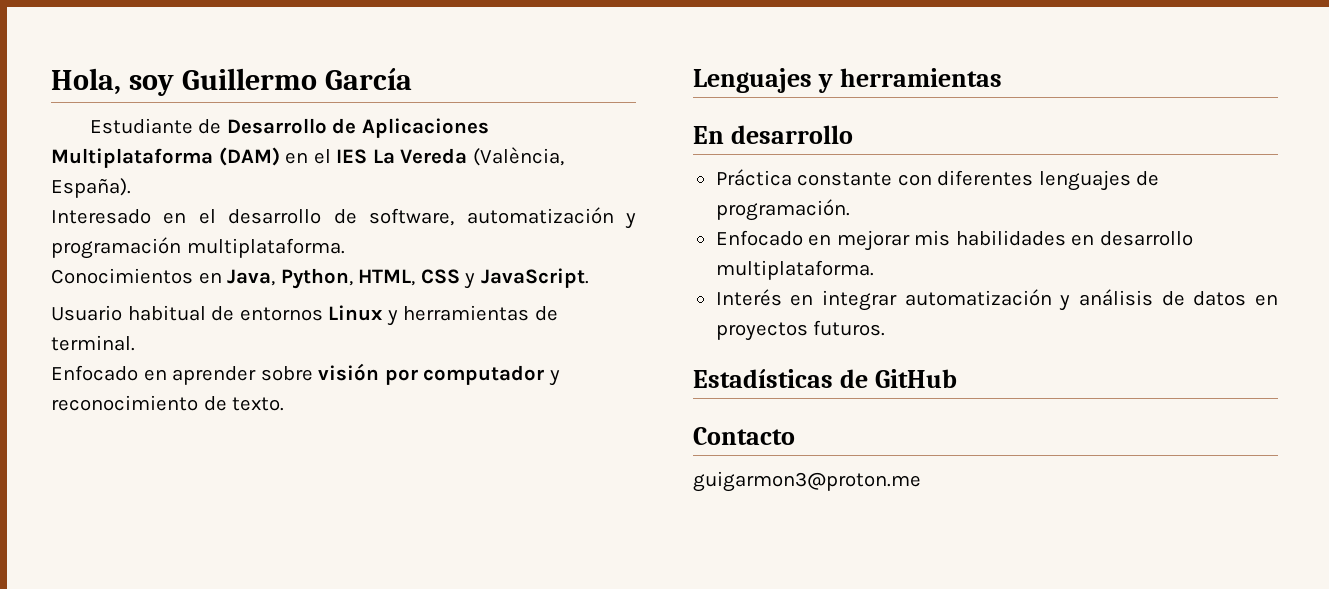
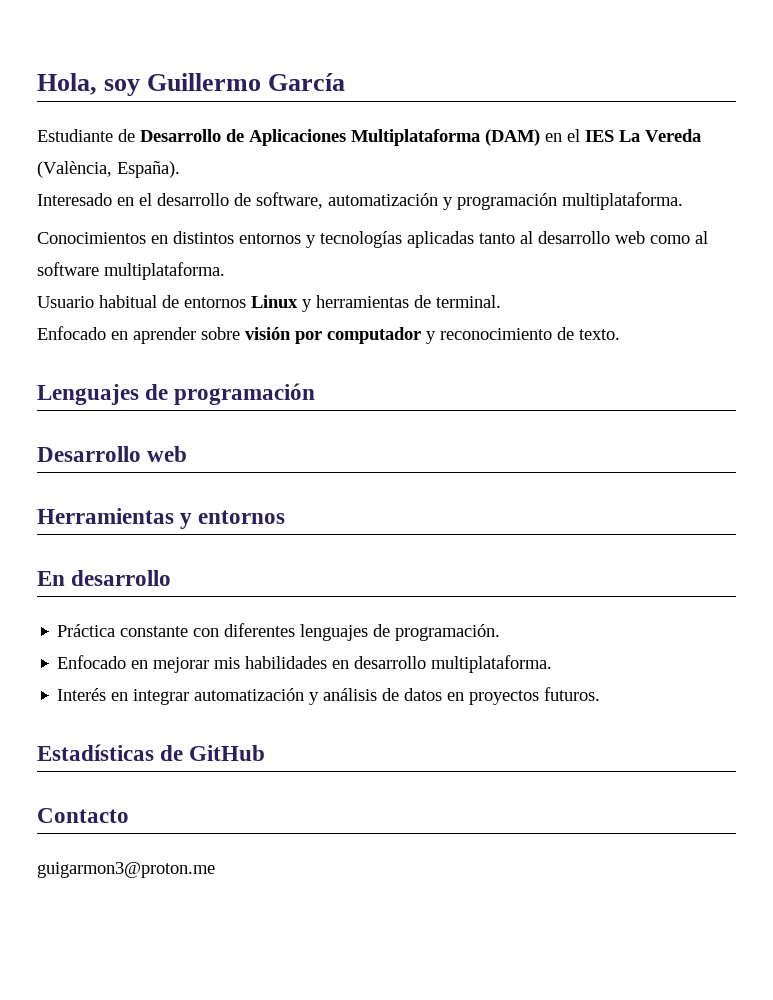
- Conocimientos en Java, Python, HTML, CSS y JavaScript.
+ Conocimientos en distintos entornos y tecnologías aplicadas tanto al desarrollo web como al software multiplataforma.
- Lenguajes y herramientas
+ Lenguajes de programación
+ Desarrollo web
+ Herramientas y entornos

